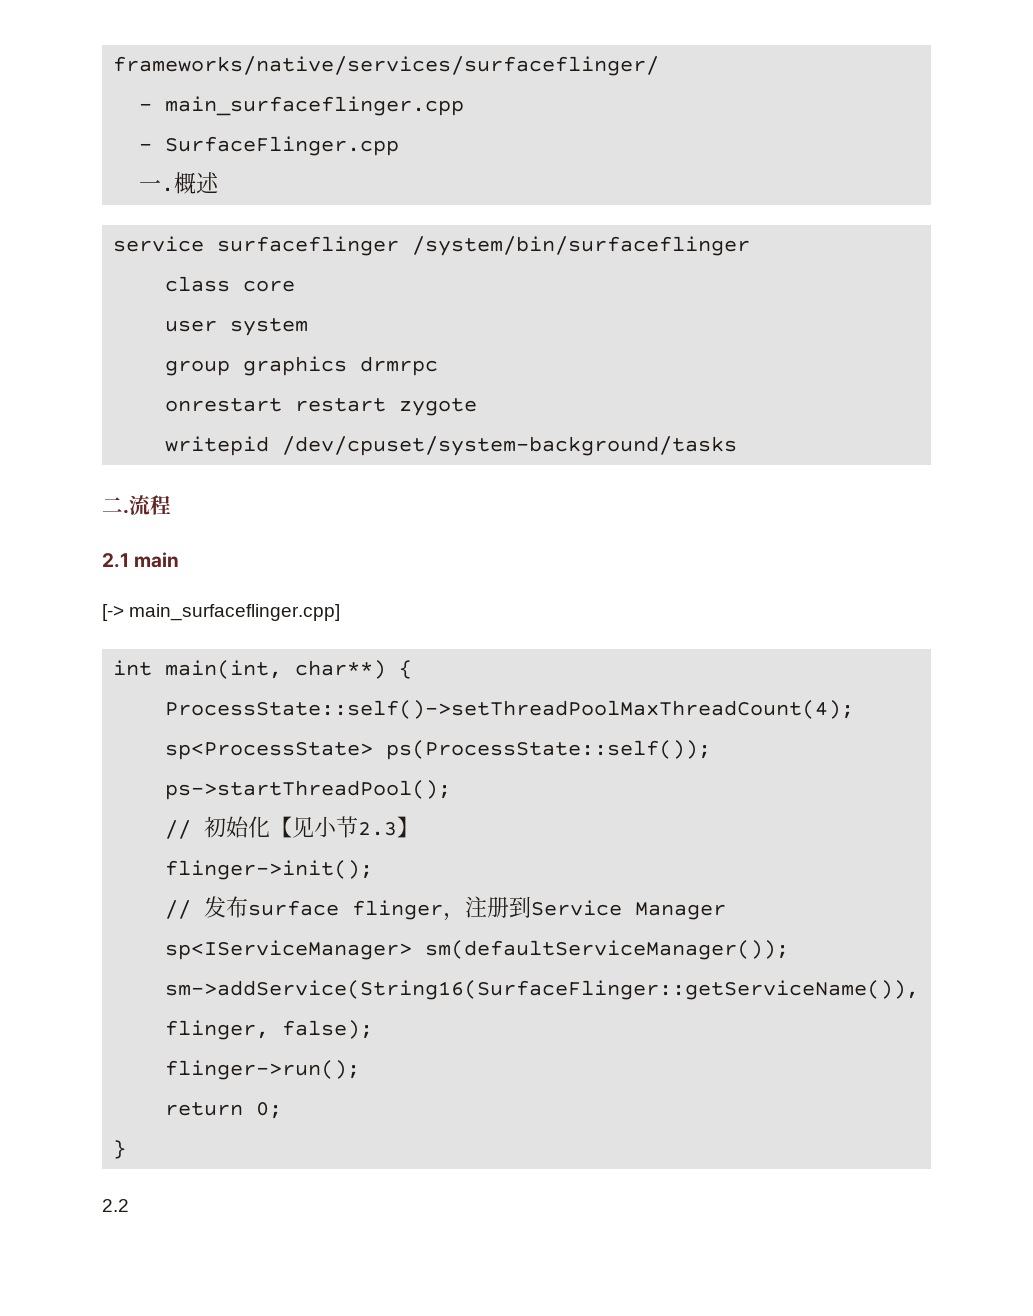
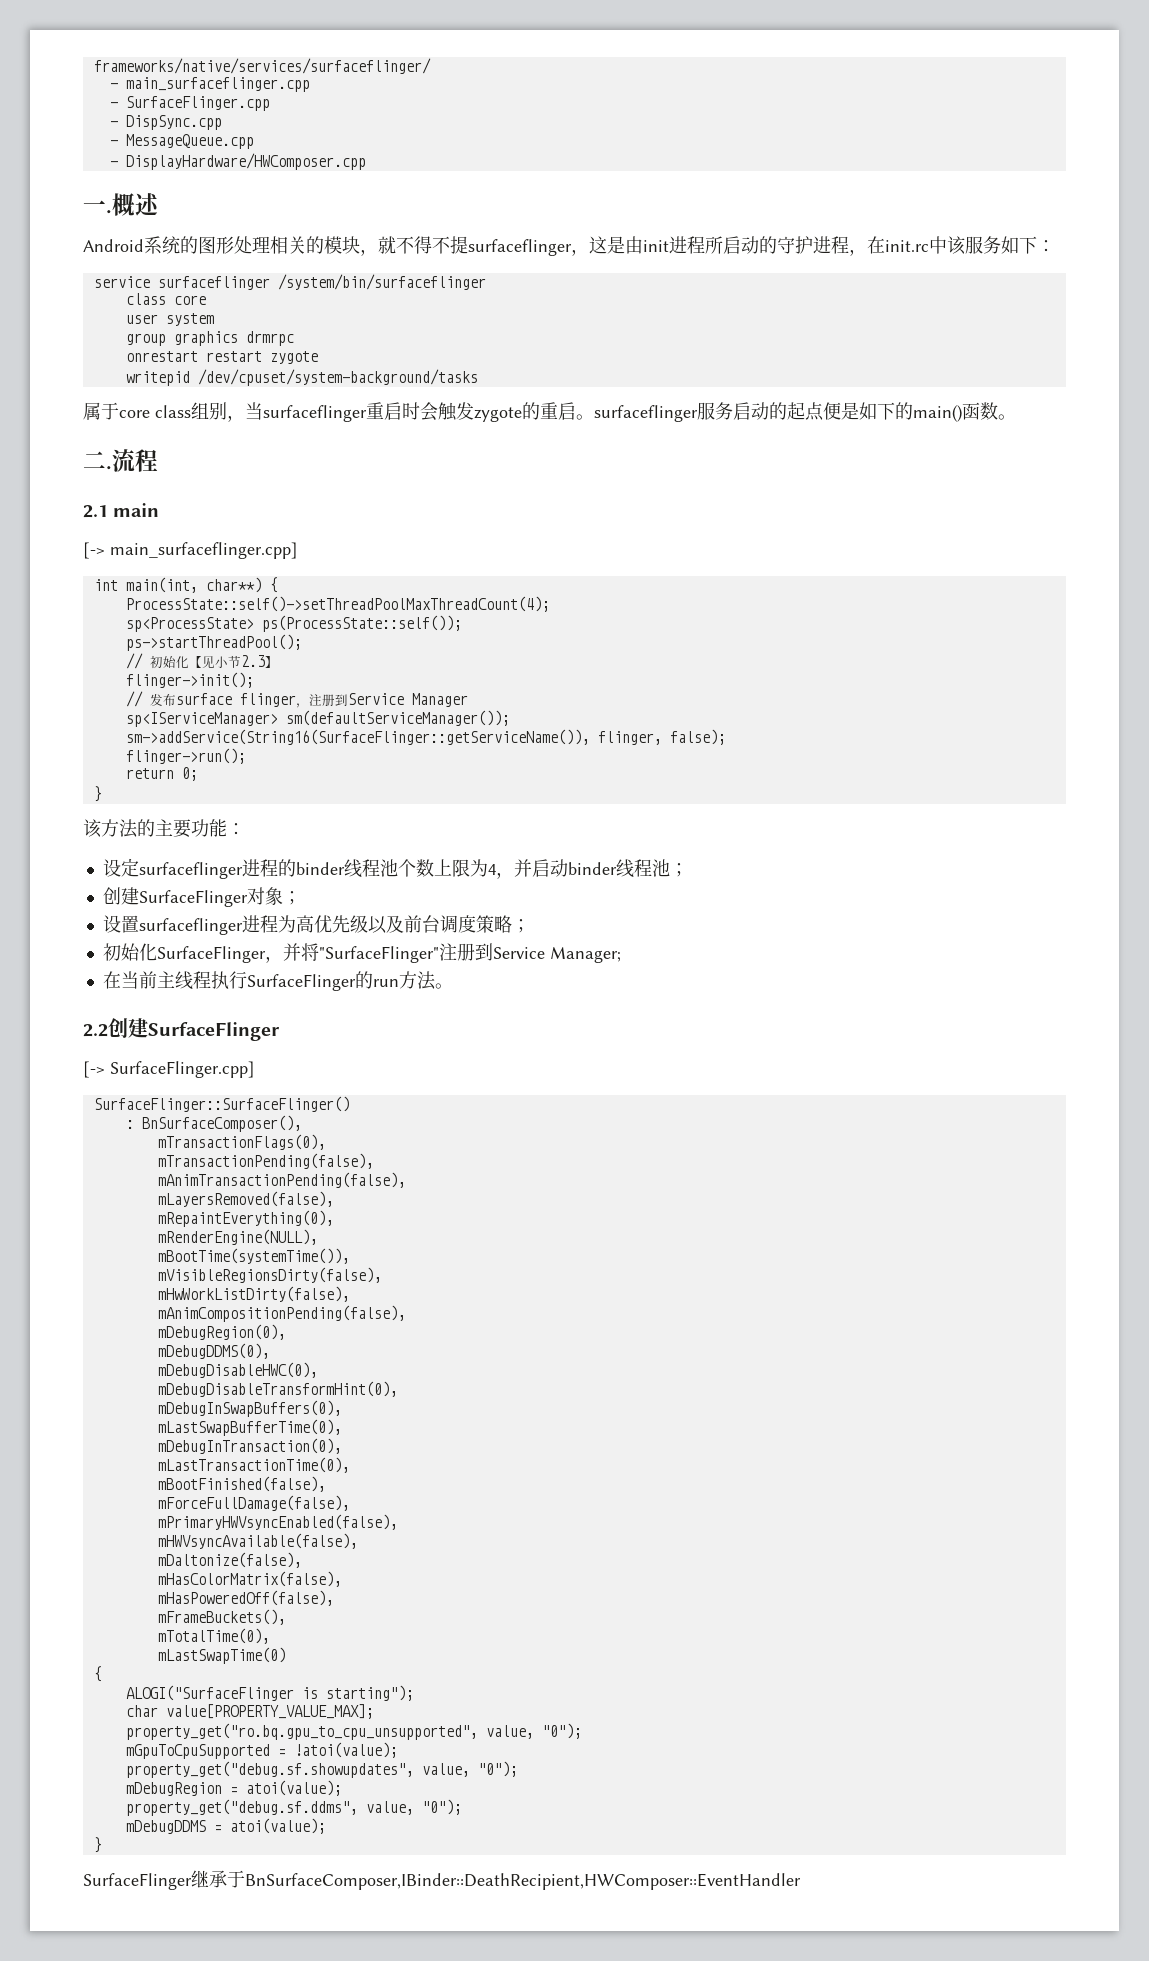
+ - DispSync.cpp
+ - MessageQueue.cpp
+ - DisplayHardware/HWComposer.cpp
  一.概述
+ Android系统的图形处理相关的模块，就不得不提surfaceflinger，这是由init进程所启动的守护进程，在init.rc中该服务如下：
+ 属于core class组别，当surfaceflinger重启时会触发zygote的重启。surfaceflinger服务启动的起点便是如下的main()函数。
- 2.2
+ 该方法的主要功能：
+ 设定surfaceflinger进程的binder线程池个数上限为4，并启动binder线程池；
+ 创建SurfaceFlinger对象；
+ 设置surfaceflinger进程为高优先级以及前台调度策略；
+ 初始化SurfaceFlinger，并将"SurfaceFlinger"注册到Service Manager;
+ 在当前主线程执行SurfaceFlinger的run方法。
+ 2.2创建SurfaceFlinger
+ [-> SurfaceFlinger.cpp]
+ SurfaceFlinger::SurfaceFlinger()
+ : BnSurfaceComposer(),
+ mTransactionFlags(0),
+ mTransactionPending(false),
+ mAnimTransactionPending(false),
+ mLayersRemoved(false),
+ mRepaintEverything(0),
+ mRenderEngine(NULL),
+ mBootTime(systemTime()),
+ mVisibleRegionsDirty(false),
+ mHwWorkListDirty(false),
+ mAnimCompositionPending(false),
+ mDebugRegion(0),
+ mDebugDDMS(0),
+ mDebugDisableHWC(0),
+ mDebugDisableTransformHint(0),
+ mDebugInSwapBuffers(0),
+ mLastSwapBufferTime(0),
+ mDebugInTransaction(0),
+ mLastTransactionTime(0),
+ mBootFinished(false),
+ mForceFullDamage(false),
+ mPrimaryHWVsyncEnabled(false),
+ mHWVsyncAvailable(false),
+ mDaltonize(false),
+ mHasColorMatrix(false),
+ mHasPoweredOff(false),
+ mFrameBuckets(),
+ mTotalTime(0),
+ mLastSwapTime(0)
+ {
+ ALOGI("SurfaceFlinger is starting");
+ char value[PROPERTY_VALUE_MAX];
+ property_get("ro.bq.gpu_to_cpu_unsupported", value, "0");
+ mGpuToCpuSupported = !atoi(value);
+ property_get("debug.sf.showupdates", value, "0");
+ mDebugRegion = atoi(value);
+ property_get("debug.sf.ddms", value, "0");
+ mDebugDDMS = atoi(value);
+ }
+ SurfaceFlinger继承于BnSurfaceComposer,IBinder::DeathRecipient,HWComposer::EventHandler

